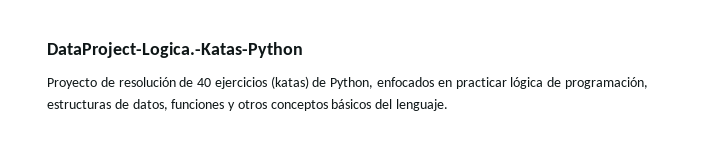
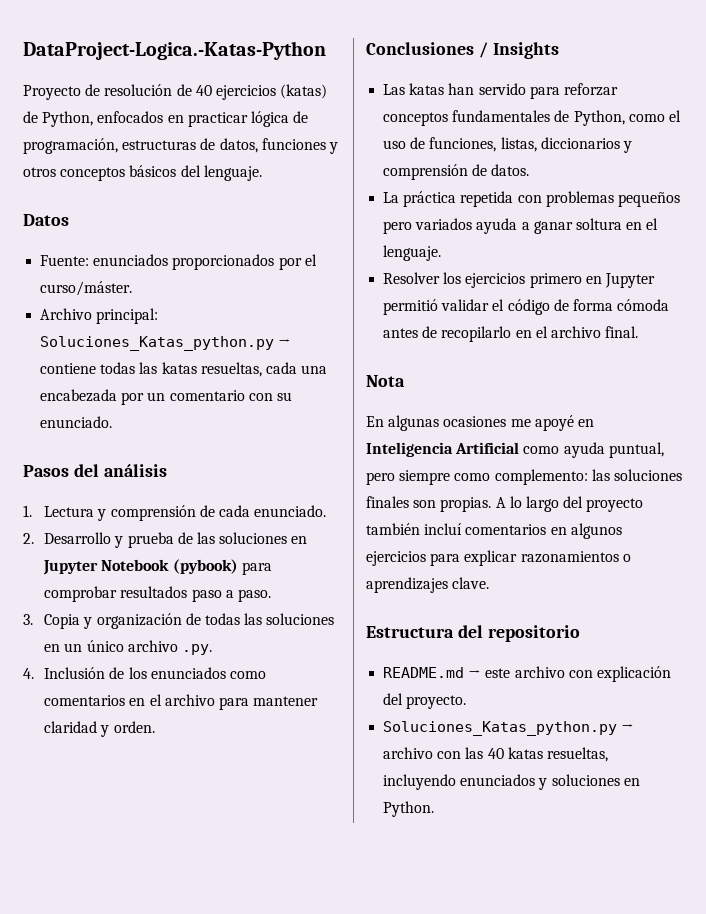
+ Datos
+ Fuente: enunciados proporcionados por el curso/máster.
+ Archivo principal: Soluciones_Katas_python.py → contiene todas las katas resueltas, cada una encabezada por un comentario con su enunciado.
+ Pasos del análisis
+ 1. Lectura y comprensión de cada enunciado.
+ 2. Desarrollo y prueba de las soluciones en Jupyter Notebook (pybook) para comprobar resultados paso a paso.
+ 3. Copia y organización de todas las soluciones en un único archivo .py.
+ 4. Inclusión de los enunciados como comentarios en el archivo para mantener claridad y orden.
+ Conclusiones / Insights
+ Las katas han servido para reforzar conceptos fundamentales de Python, como el uso de funciones, listas, diccionarios y comprensión de datos.
+ La práctica repetida con problemas pequeños pero variados ayuda a ganar soltura en el lenguaje.
+ Resolver los ejercicios primero en Jupyter permitió validar el código de forma cómoda antes de recopilarlo en el archivo final.
+ Nota
+ En algunas ocasiones me apoyé en Inteligencia Artificial como ayuda puntual, pero siempre como complemento: las soluciones finales son propias. A lo largo del proyecto también incluí comentarios en algunos ejercicios para explicar razonamientos o aprendizajes clave.
+ Estructura del repositorio
+ README.md → este archivo con explicación del proyecto.
+ Soluciones_Katas_python.py → archivo con las 40 katas resueltas, incluyendo enunciados y soluciones en Python.

